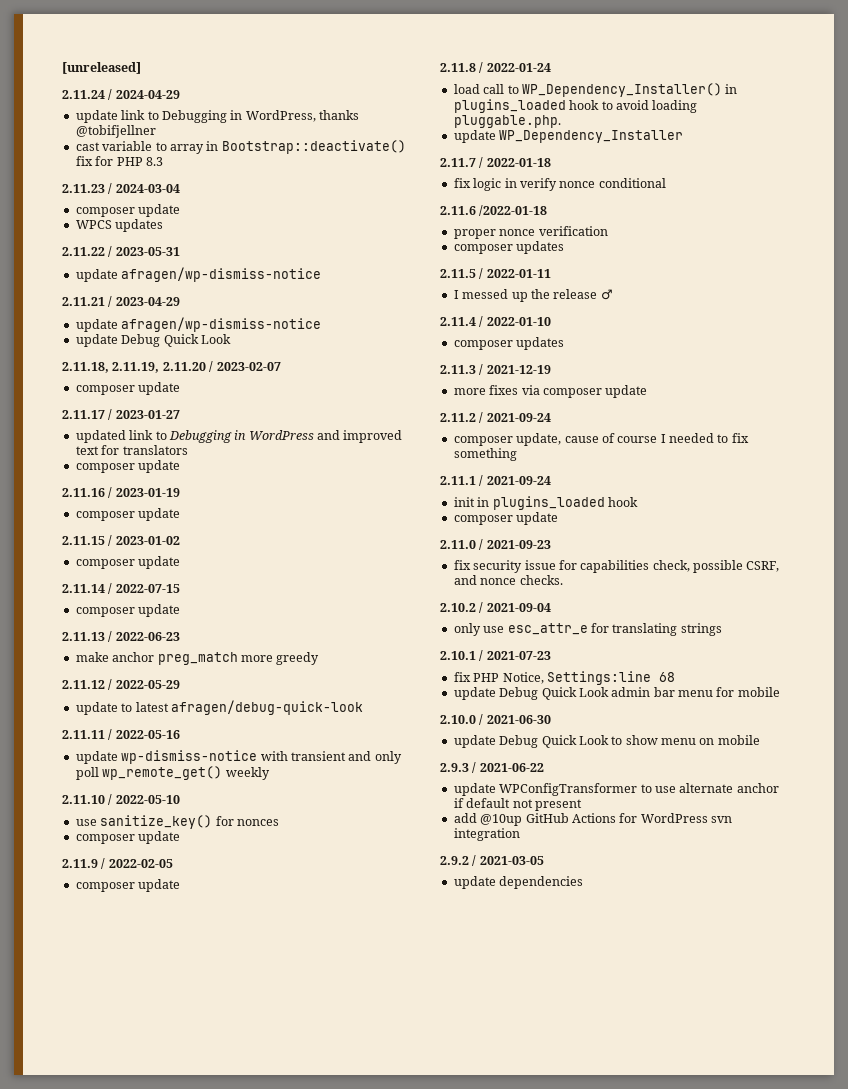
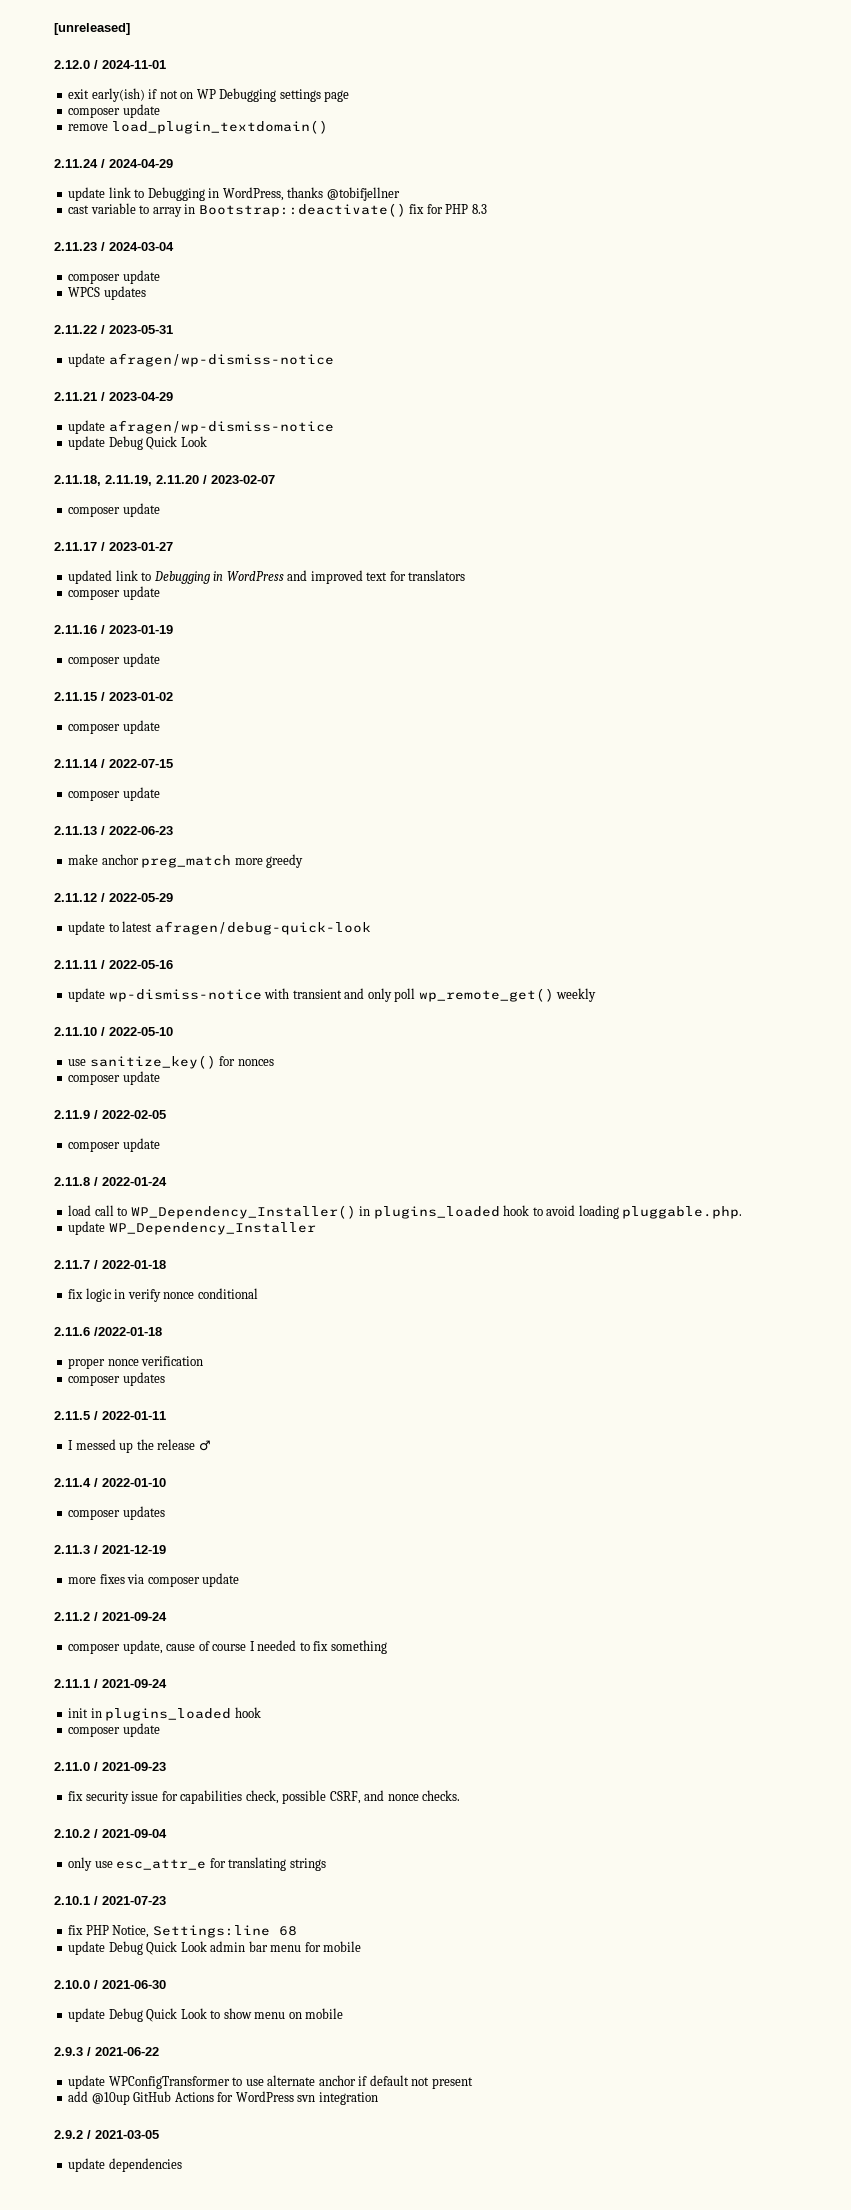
+ 2.12.0 / 2024-11-01
+ exit early(ish) if not on WP Debugging settings page
+ composer update
+ remove load_plugin_textdomain()

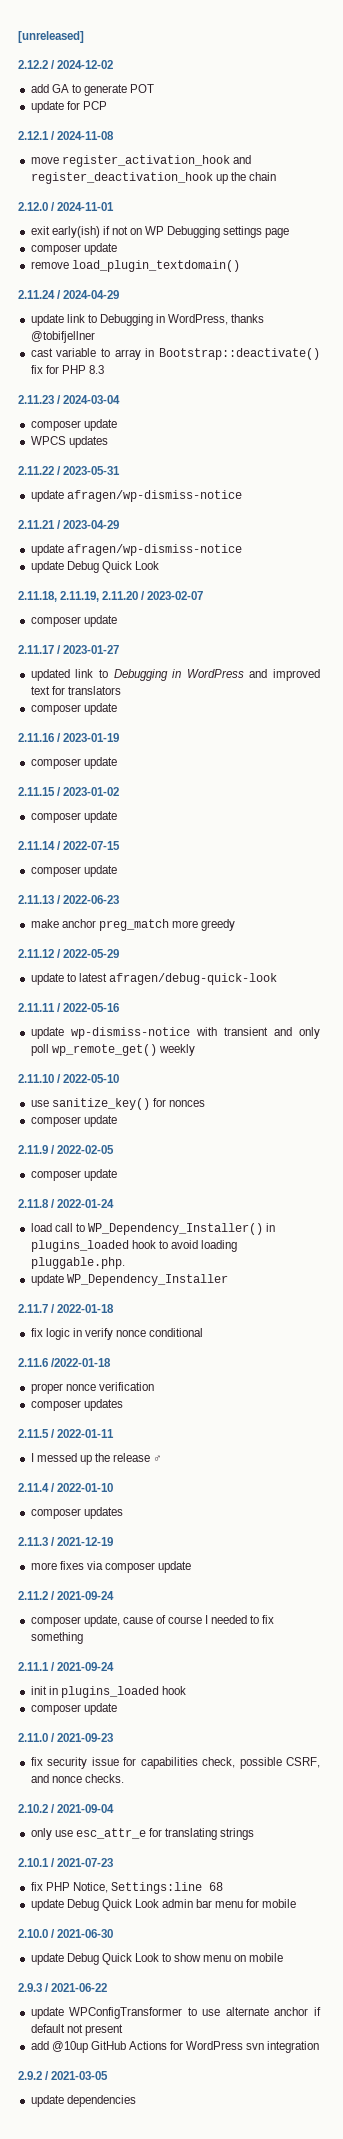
+ 2.12.2 / 2024-12-02
+ add GA to generate POT
+ update for PCP
+ 2.12.1 / 2024-11-08
+ move register_activation_hook and register_deactivation_hook up the chain

